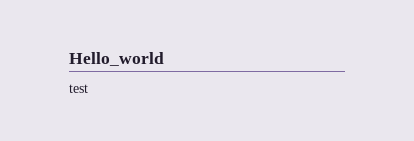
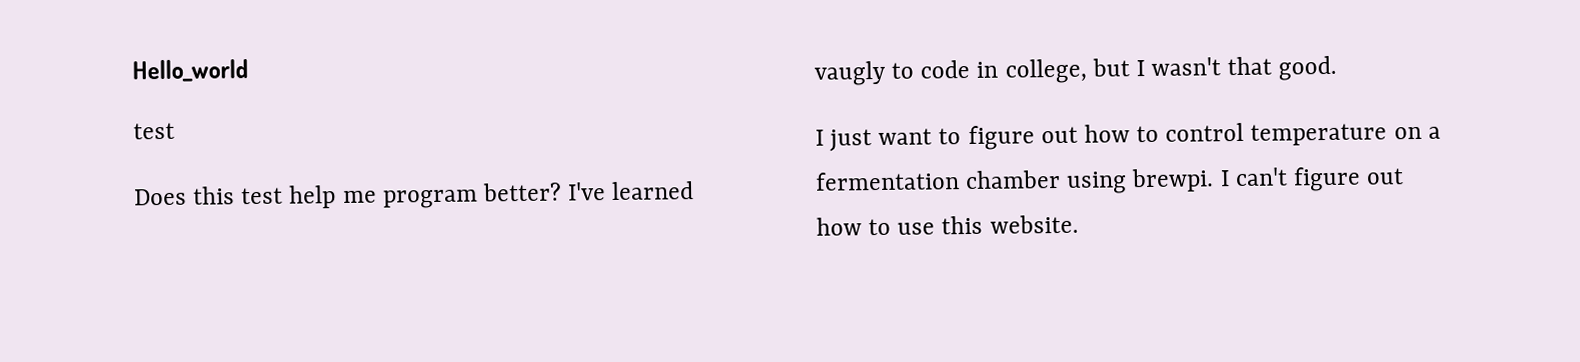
+ Does this test help me program better? I've learned vaugly to code in college, but I wasn't that good.
+ I just want to figure out how to control temperature on a fermentation chamber using brewpi. I can't figure out how to use this website.

